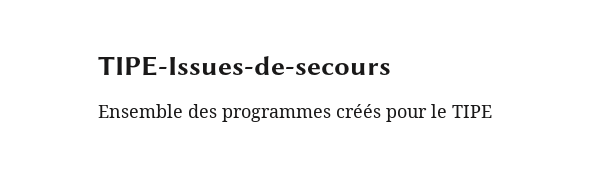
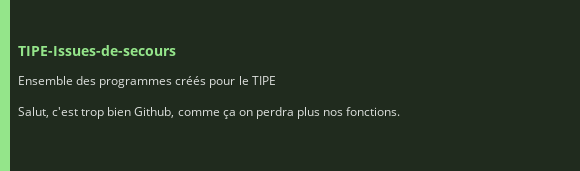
+ Salut, c'est trop bien Github, comme ça on perdra plus nos fonctions.

